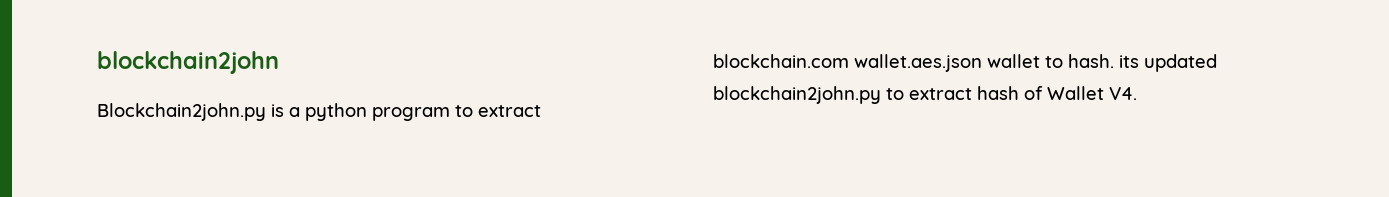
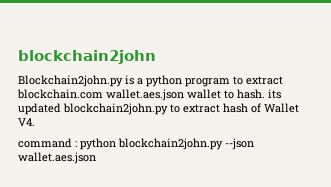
+ command : python blockchain2john.py --json wallet.aes.json

